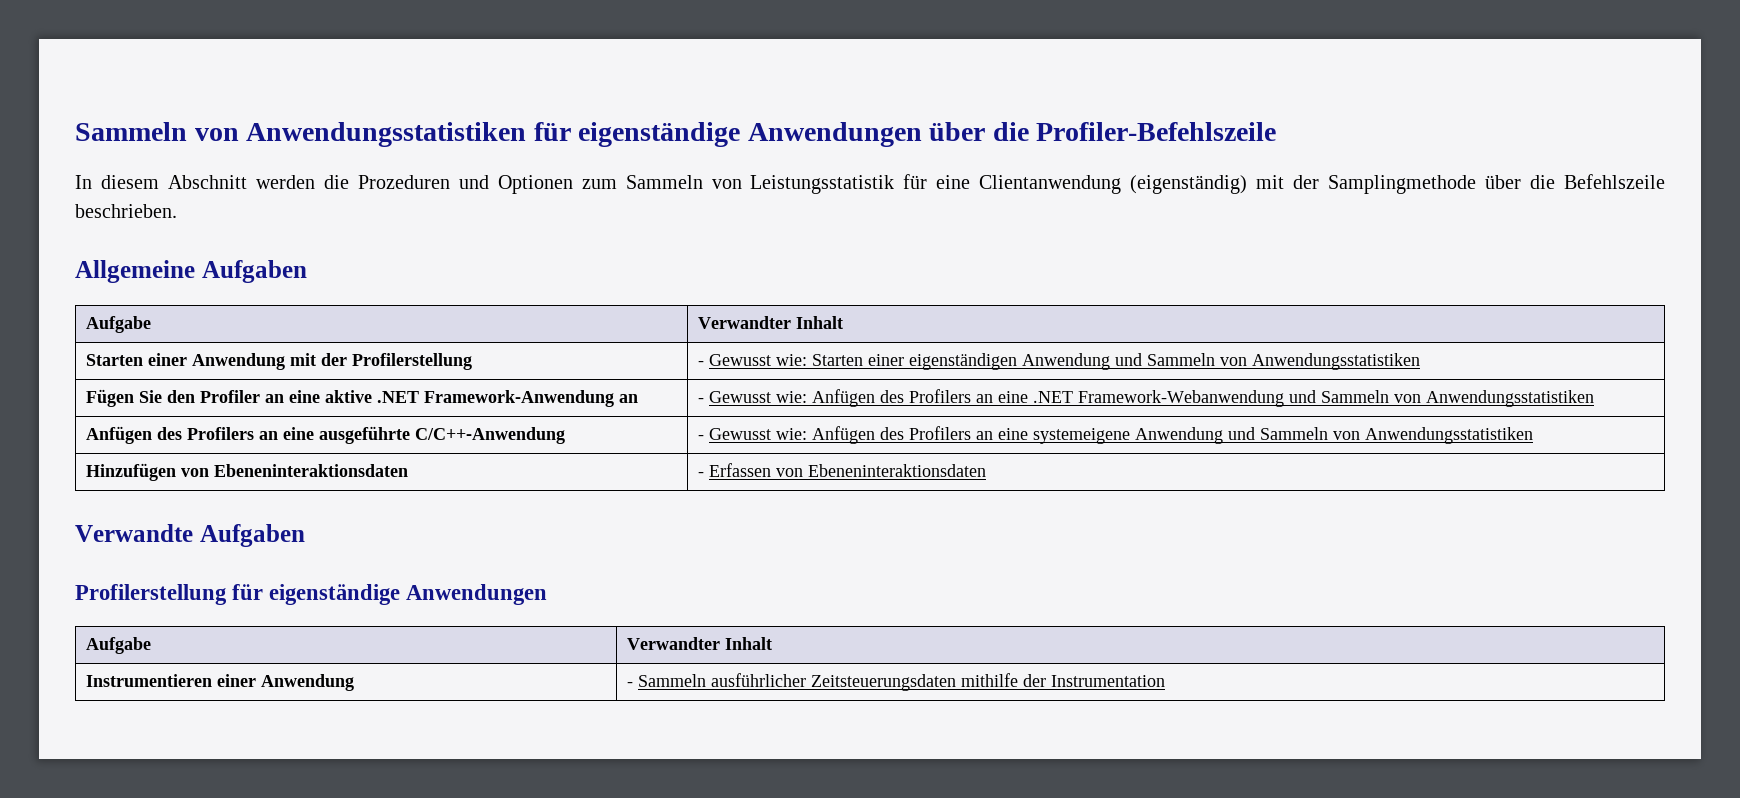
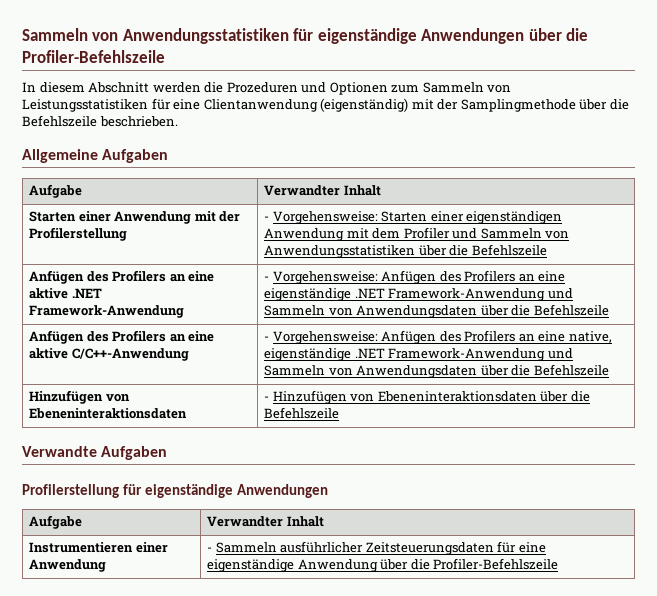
- In diesem Abschnitt werden die Prozeduren und Optionen zum Sammeln von Leistungsstatistik für eine Clientanwendung (eigenständig) mit der Samplingmethode über die Befehlszeile beschrieben.
+ In diesem Abschnitt werden die Prozeduren und Optionen zum Sammeln von Leistungsstatistiken für eine Clientanwendung (eigenständig) mit der Samplingmethode über die Befehlszeile beschrieben.
- Starten einer Anwendung mit der Profilerstellung | - Gewusst wie: Starten einer eigenständigen Anwendung und Sammeln von Anwendungsstatistiken
- Fügen Sie den Profiler an eine aktive .NET Framework-Anwendung an | - Gewusst wie: Anfügen des Profilers an eine .NET Framework-Webanwendung und Sammeln von Anwendungsstatistiken
- Anfügen des Profilers an eine ausgeführte C/C++-Anwendung | - Gewusst wie: Anfügen des Profilers an eine systemeigene Anwendung und Sammeln von Anwendungsstatistiken
+ Starten einer Anwendung mit der Profilerstellung | - Vorgehensweise: Starten einer eigenständigen Anwendung mit dem Profiler und Sammeln von Anwendungsstatistiken über die Befehlszeile
+ Anfügen des Profilers an eine aktive .NET Framework-Anwendung | - Vorgehensweise: Anfügen des Profilers an eine eigenständige .NET Framework-Anwendung und Sammeln von Anwendungsdaten über die Befehlszeile
+ Anfügen des Profilers an eine aktive C/C++-Anwendung | - Vorgehensweise: Anfügen des Profilers an eine native, eigenständige .NET Framework-Anwendung und Sammeln von Anwendungsdaten über die Befehlszeile
- Hinzufügen von Ebeneninteraktionsdaten | - Erfassen von Ebeneninteraktionsdaten
+ Hinzufügen von Ebeneninteraktionsdaten | - Hinzufügen von Ebeneninteraktionsdaten über die Befehlszeile
- Instrumentieren einer Anwendung | - Sammeln ausführlicher Zeitsteuerungsdaten mithilfe der Instrumentation
+ Instrumentieren einer Anwendung | - Sammeln ausführlicher Zeitsteuerungsdaten für eine eigenständige Anwendung über die Profiler-Befehlszeile

